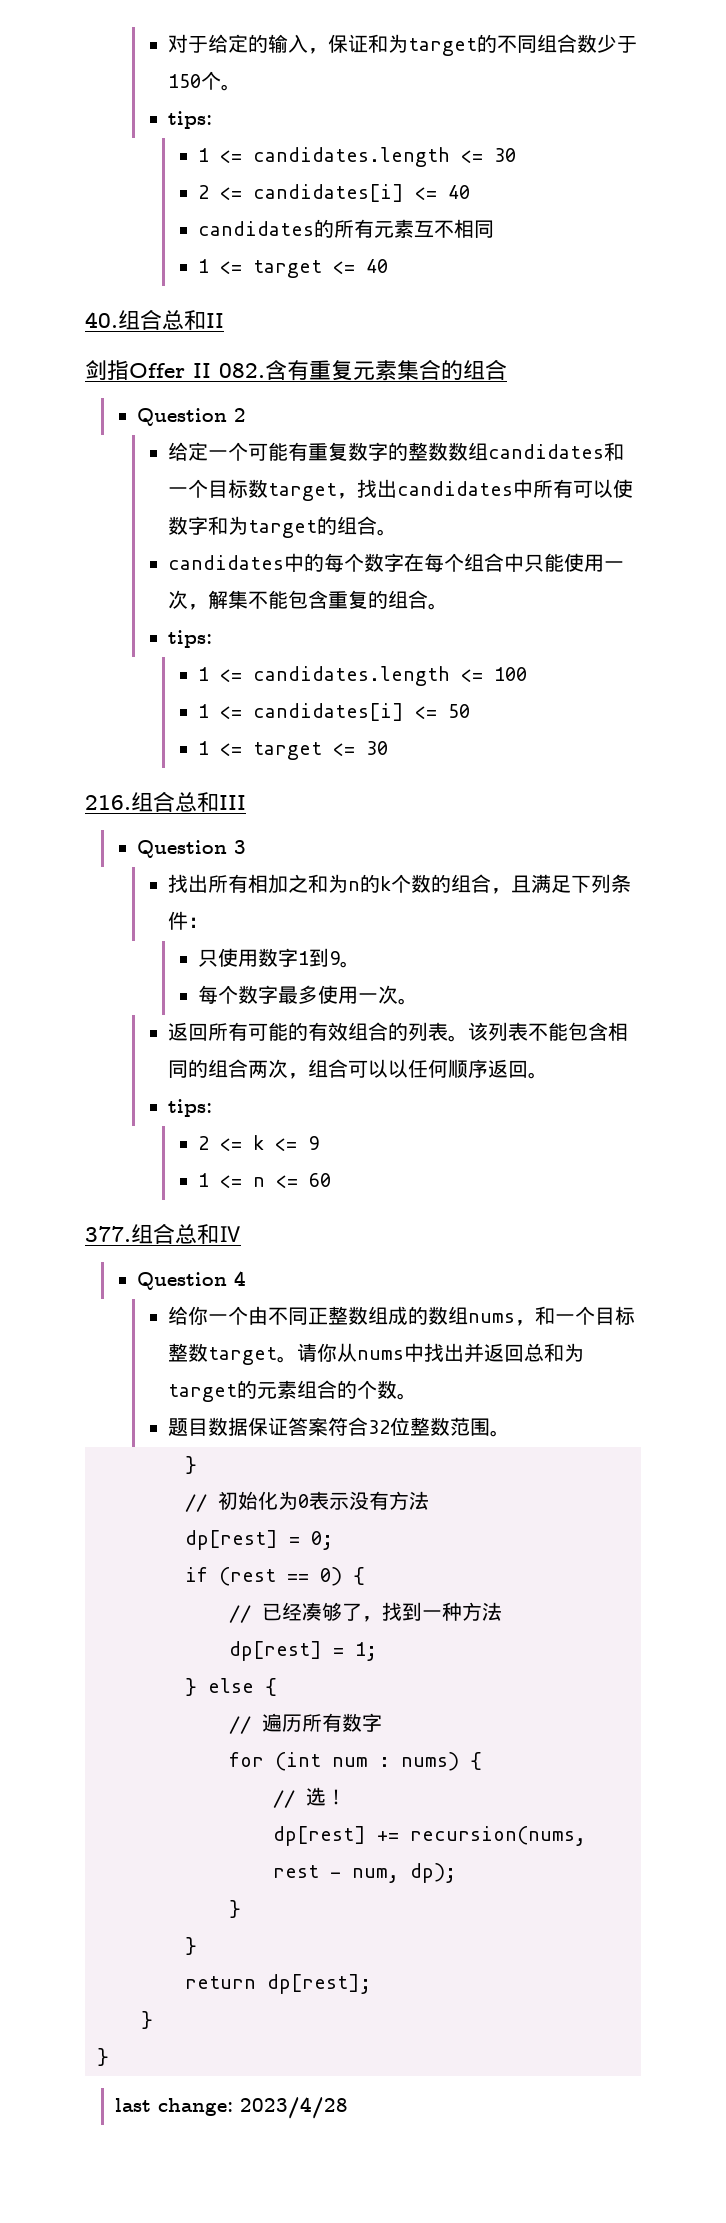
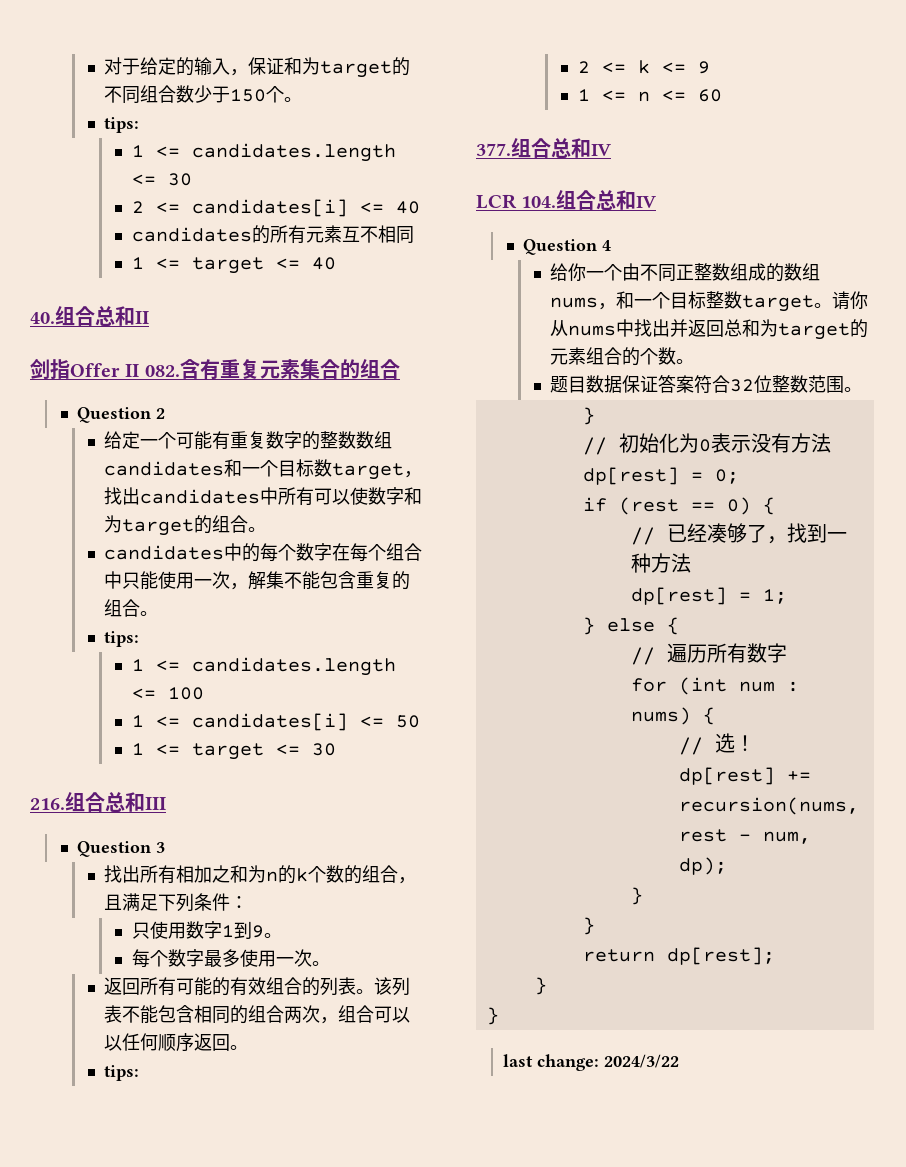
+ LCR 104.组合总和Ⅳ
- last change: 2023/4/28
+ last change: 2024/3/22

